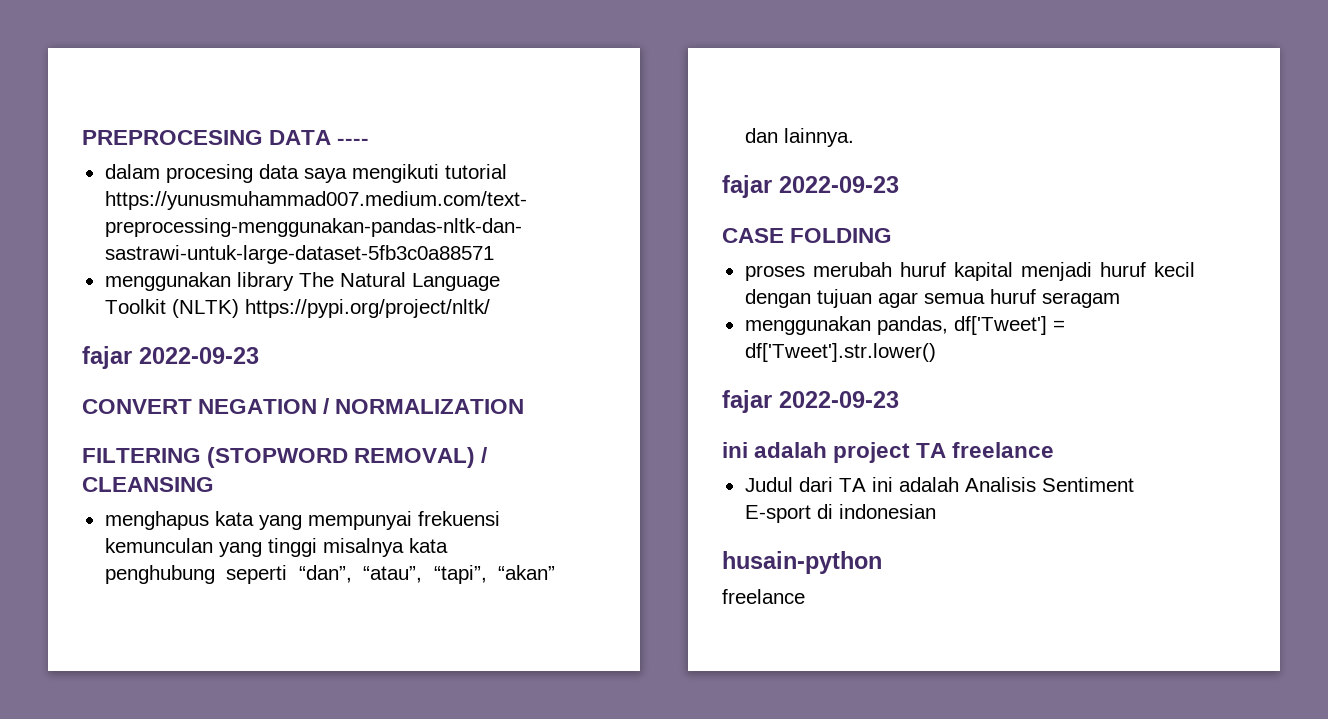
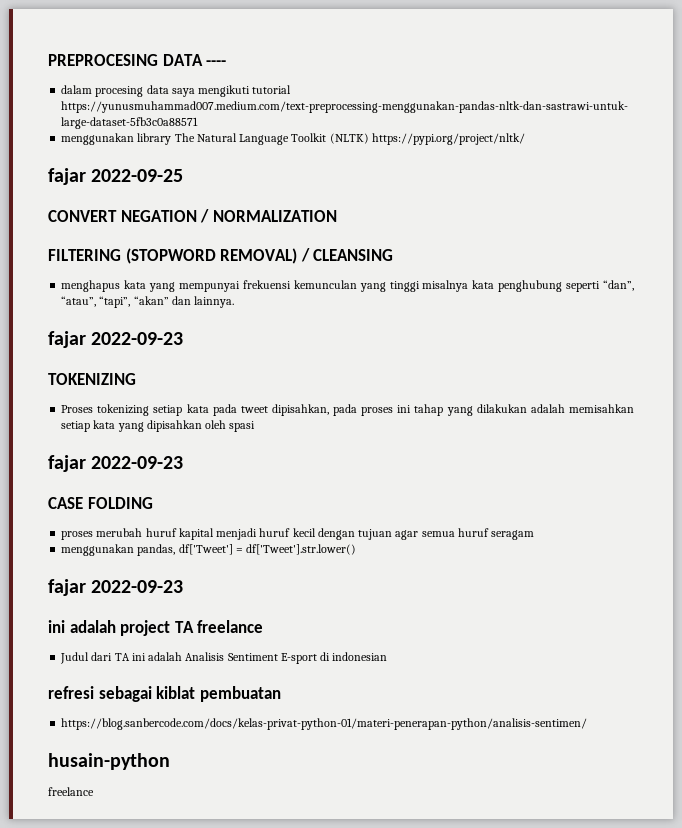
  menggunakan library The Natural Language Toolkit (NLTK) https://pypi.org/project/nltk/
- fajar 2022-09-23
+ fajar 2022-09-25
+ TOKENIZING
+ Proses tokenizing setiap kata pada tweet dipisahkan, pada proses ini tahap yang dilakukan adalah memisahkan setiap kata yang dipisahkan oleh spasi
+ fajar 2022-09-23
+ refresi sebagai kiblat pembuatan
+ https://blog.sanbercode.com/docs/kelas-privat-python-01/materi-penerapan-python/analisis-sentimen/

